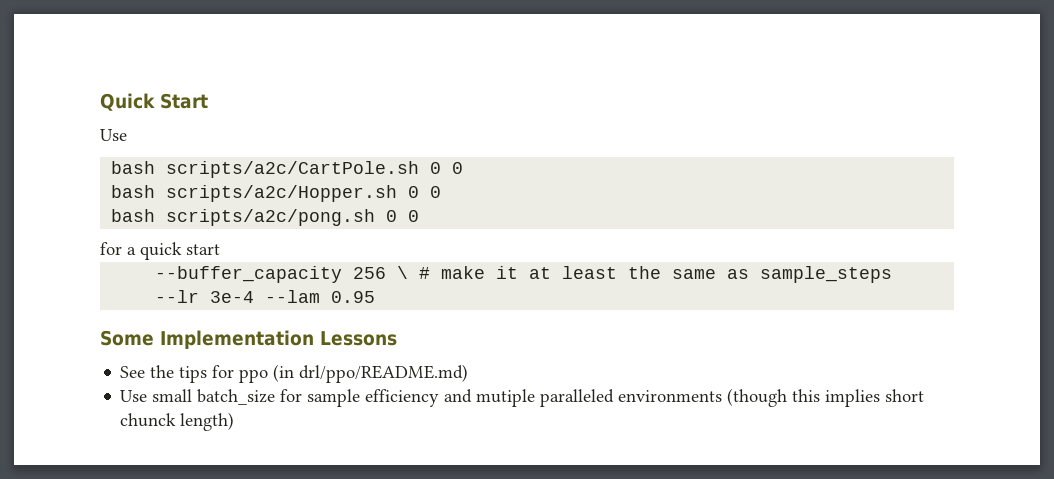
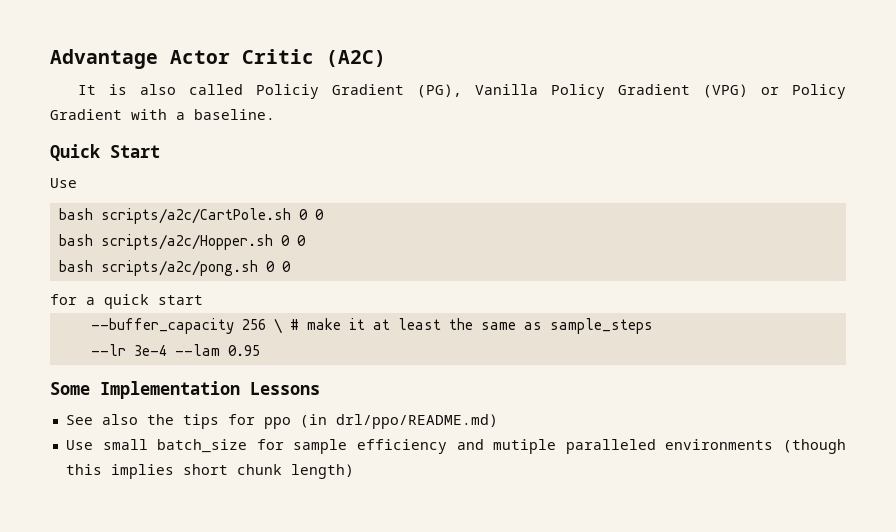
+ Advantage Actor Critic (A2C)
+ It is also called Policiy Gradient (PG), Vanilla Policy Gradient (VPG) or Policy Gradient with a baseline.
- See the tips for ppo (in drl/ppo/README.md)
+ See also the tips for ppo (in drl/ppo/README.md)
- Use small batch_size for sample efficiency and mutiple paralleled environments (though this implies short chunck length)
+ Use small batch_size for sample efficiency and mutiple paralleled environments (though this implies short chunk length)

